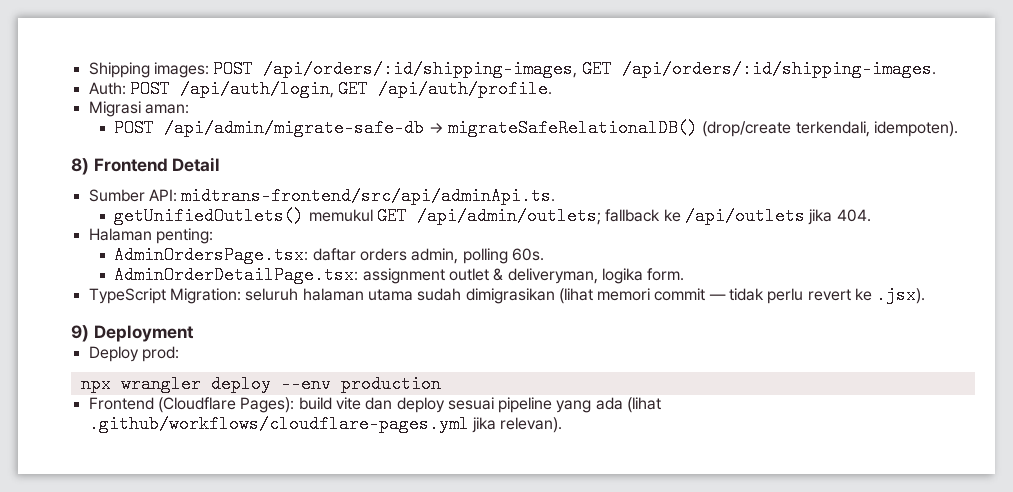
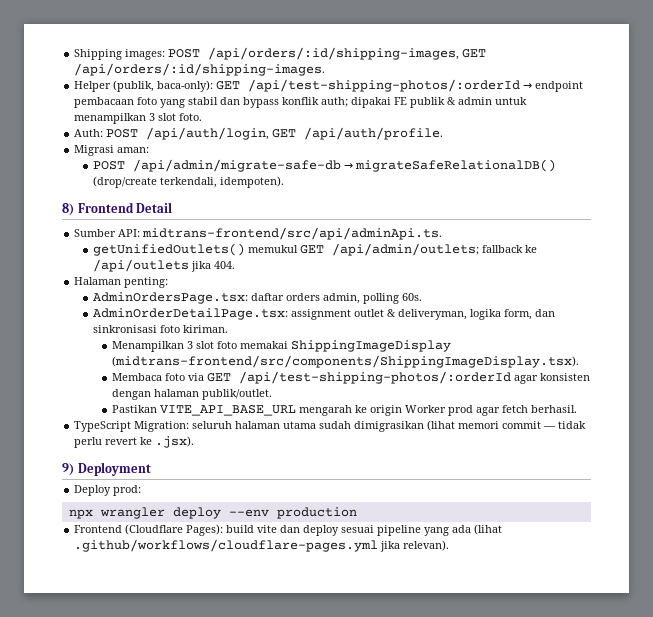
+ Helper (publik, baca-only): GET /api/test-shipping-photos/:orderId → endpoint pembacaan foto yang stabil dan bypass konflik auth; dipakai FE publik & admin untuk menampilkan 3 slot foto.
- AdminOrderDetailPage.tsx: assignment outlet & deliveryman, logika form.
+ AdminOrderDetailPage.tsx: assignment outlet & deliveryman, logika form, dan sinkronisasi foto kiriman.
+ Menampilkan 3 slot foto memakai ShippingImageDisplay (midtrans-frontend/src/components/ShippingImageDisplay.tsx).
+ Membaca foto via GET /api/test-shipping-photos/:orderId agar konsisten dengan halaman publik/outlet.
+ Pastikan VITE_API_BASE_URL mengarah ke origin Worker prod agar fetch berhasil.

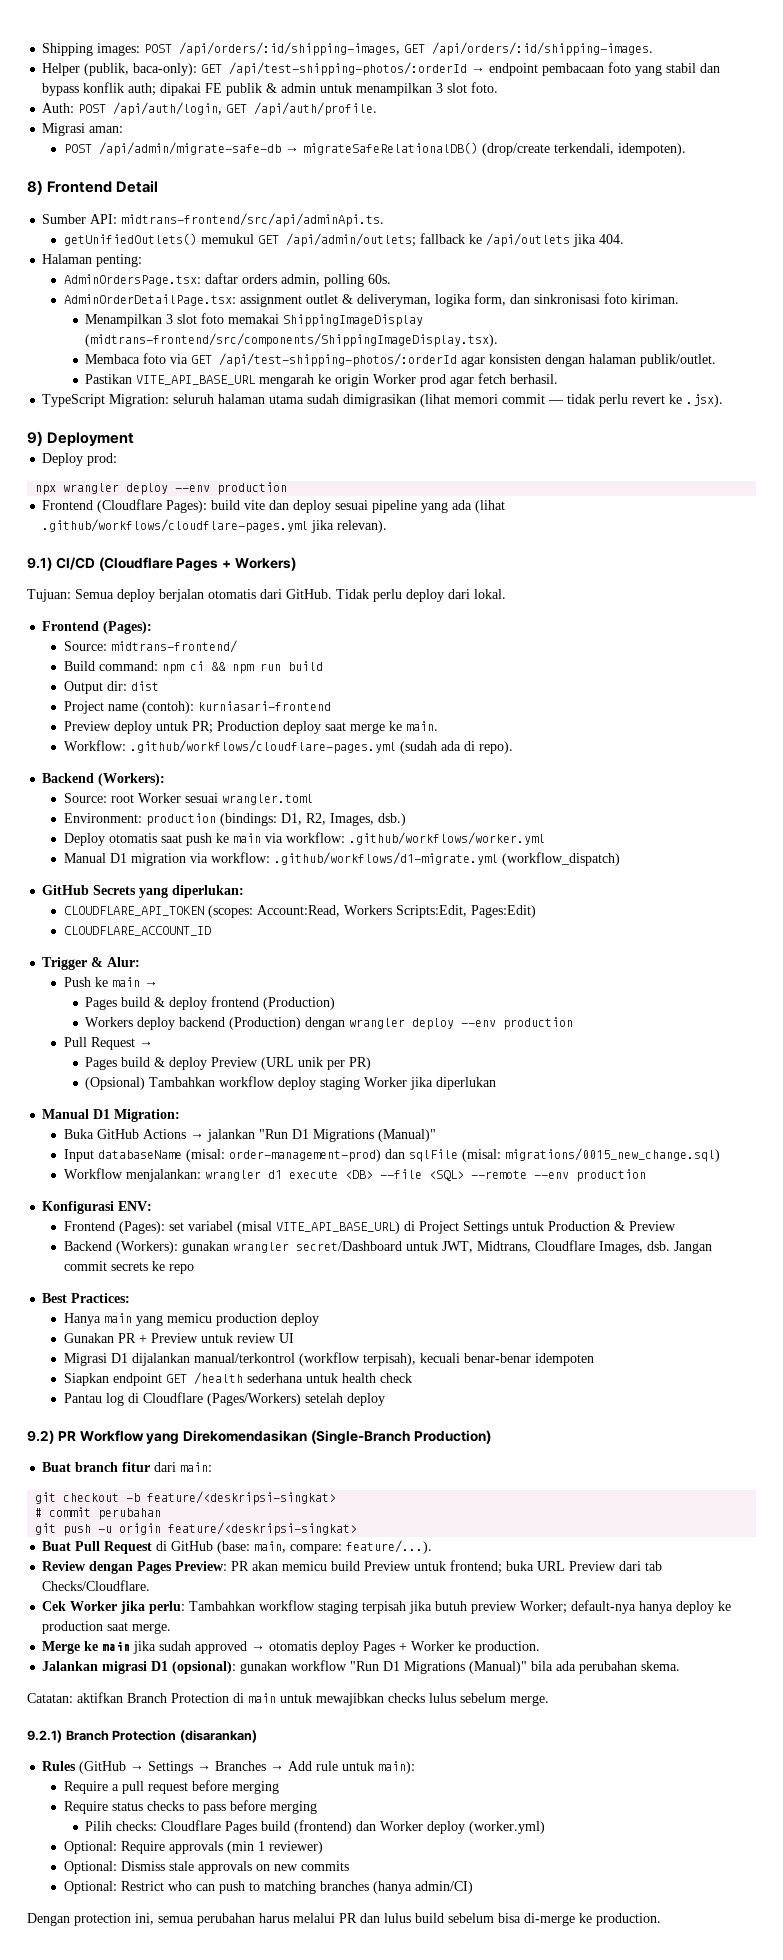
+ 9.1) CI/CD (Cloudflare Pages + Workers)
+ Tujuan: Semua deploy berjalan otomatis dari GitHub. Tidak perlu deploy dari lokal.
+ Frontend (Pages):
+ Source: midtrans-frontend/
+ Build command: npm ci && npm run build
+ Output dir: dist
+ Project name (contoh): kurniasari-frontend
+ Preview deploy untuk PR; Production deploy saat merge ke main.
+ Workflow: .github/workflows/cloudflare-pages.yml (sudah ada di repo).
+ Backend (Workers):
+ Source: root Worker sesuai wrangler.toml
+ Environment: production (bindings: D1, R2, Images, dsb.)
+ Deploy otomatis saat push ke main via workflow: .github/workflows/worker.yml
+ Manual D1 migration via workflow: .github/workflows/d1-migrate.yml (workflow_dispatch)
+ GitHub Secrets yang diperlukan:
+ CLOUDFLARE_API_TOKEN (scopes: Account:Read, Workers Scripts:Edit, Pages:Edit)
+ CLOUDFLARE_ACCOUNT_ID
+ Trigger & Alur:
+ Push ke main →
+ Pages build & deploy frontend (Production)
+ Workers deploy backend (Production) dengan wrangler deploy --env production
+ Pull Request →
+ Pages build & deploy Preview (URL unik per PR)
+ (Opsional) Tambahkan workflow deploy staging Worker jika diperlukan
+ Manual D1 Migration:
+ Buka GitHub Actions → jalankan "Run D1 Migrations (Manual)"
+ Input databaseName (misal: order-management-prod) dan sqlFile (misal: migrations/0015_new_change.sql)
+ Workflow menjalankan: wrangler d1 execute <DB> --file <SQL> --remote --env production
+ Konfigurasi ENV:
+ Frontend (Pages): set variabel (misal VITE_API_BASE_URL) di Project Settings untuk Production & Preview
+ Backend (Workers): gunakan wrangler secret/Dashboard untuk JWT, Midtrans, Cloudflare Images, dsb. Jangan commit secrets ke repo
+ Best Practices:
+ Hanya main yang memicu production deploy
+ Gunakan PR + Preview untuk review UI
+ Migrasi D1 dijalankan manual/terkontrol (workflow terpisah), kecuali benar‑benar idempoten
+ Siapkan endpoint GET /health sederhana untuk health check
+ Pantau log di Cloudflare (Pages/Workers) setelah deploy
+ 9.2) PR Workflow yang Direkomendasikan (Single-Branch Production)
+ Buat branch fitur dari main:
+ git checkout -b feature/<deskripsi-singkat>
+ # commit perubahan
+ git push -u origin feature/<deskripsi-singkat>
+ Buat Pull Request di GitHub (base: main, compare: feature/...).
+ Review dengan Pages Preview: PR akan memicu build Preview untuk frontend; buka URL Preview dari tab Checks/Cloudflare.
+ Cek Worker jika perlu: Tambahkan workflow staging terpisah jika butuh preview Worker; default-nya hanya deploy ke production saat merge.
+ Merge ke main jika sudah approved → otomatis deploy Pages + Worker ke production.
+ Jalankan migrasi D1 (opsional): gunakan workflow "Run D1 Migrations (Manual)" bila ada perubahan skema.
+ Catatan: aktifkan Branch Protection di main untuk mewajibkan checks lulus sebelum merge.
+ 9.2.1) Branch Protection (disarankan)
+ Rules (GitHub → Settings → Branches → Add rule untuk main):
+ Require a pull request before merging
+ Require status checks to pass before merging
+ Pilih checks: Cloudflare Pages build (frontend) dan Worker deploy (worker.yml)
+ Optional: Require approvals (min 1 reviewer)
+ Optional: Dismiss stale approvals on new commits
+ Optional: Restrict who can push to matching branches (hanya admin/CI)
+ Dengan protection ini, semua perubahan harus melalui PR dan lulus build sebelum bisa di-merge ke production.

